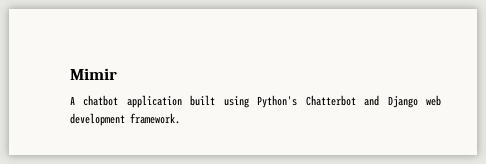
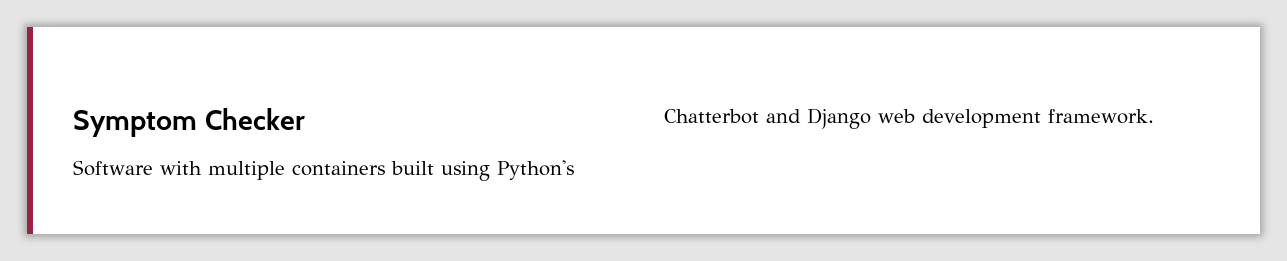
- Mimir
- A chatbot application built using Python's Chatterbot and Django web development framework.
+ Symptom Checker
+ Software with multiple containers built using Python's Chatterbot and Django web development framework.

